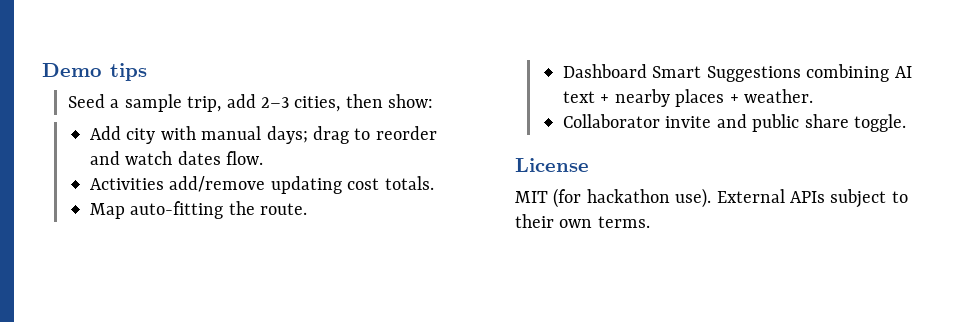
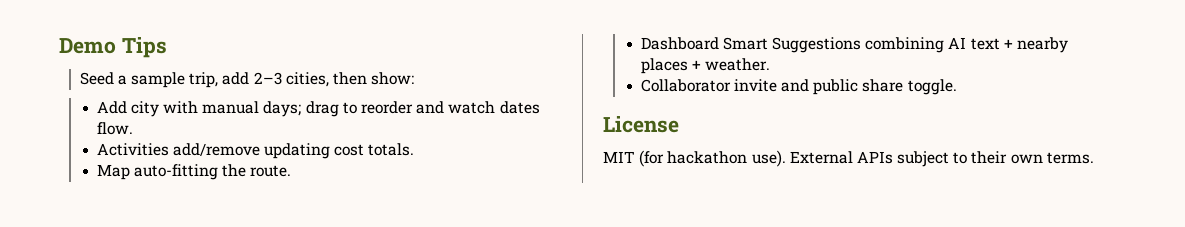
- Demo tips
+ Demo Tips

